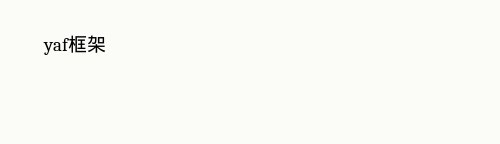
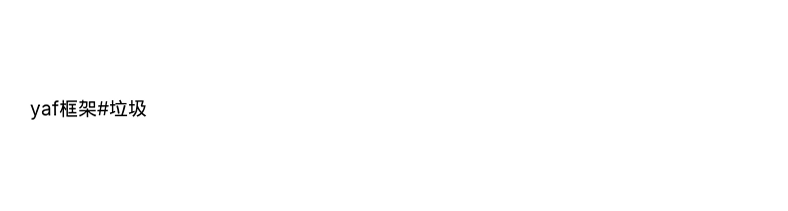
- yaf框架
+ yaf框架#垃圾

